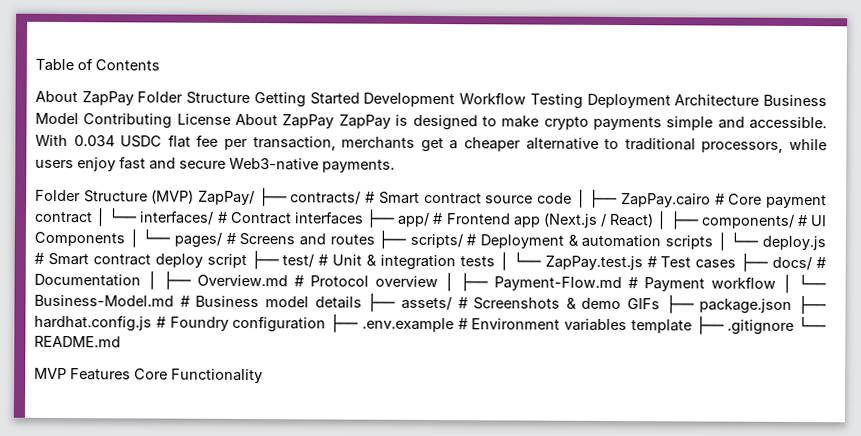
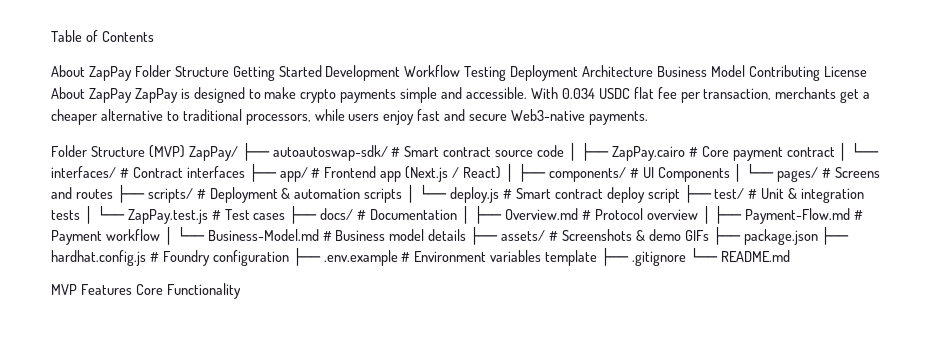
- Folder Structure (MVP) ZapPay/ ├── contracts/ # Smart contract source code │ ├── ZapPay.cairo # Core payment contract │ └── interfaces/ # Contract interfaces ├── app/ # Frontend app (Next.js / React) │ ├── components/ # UI Components │ └── pages/ # Screens and routes ├── scripts/ # Deployment & automation scripts │ └── deploy.js # Smart contract deploy script ├── test/ # Unit & integration tests │ └── ZapPay.test.js # Test cases ├── docs/ # Documentation │ ├── Overview.md # Protocol overview │ ├── Payment-Flow.md # Payment workflow │ └── Business-Model.md # Business model details ├── assets/ # Screenshots & demo GIFs ├── package.json ├── hardhat.config.js # Foundry configuration ├── .env.example # Environment variables template ├── .gitignore └── README.md
+ Folder Structure (MVP) ZapPay/ ├── autoautoswap-sdk/ # Smart contract source code │ ├── ZapPay.cairo # Core payment contract │ └── interfaces/ # Contract interfaces ├── app/ # Frontend app (Next.js / React) │ ├── components/ # UI Components │ └── pages/ # Screens and routes ├── scripts/ # Deployment & automation scripts │ └── deploy.js # Smart contract deploy script ├── test/ # Unit & integration tests │ └── ZapPay.test.js # Test cases ├── docs/ # Documentation │ ├── Overview.md # Protocol overview │ ├── Payment-Flow.md # Payment workflow │ └── Business-Model.md # Business model details ├── assets/ # Screenshots & demo GIFs ├── package.json ├── hardhat.config.js # Foundry configuration ├── .env.example # Environment variables template ├── .gitignore └── README.md

